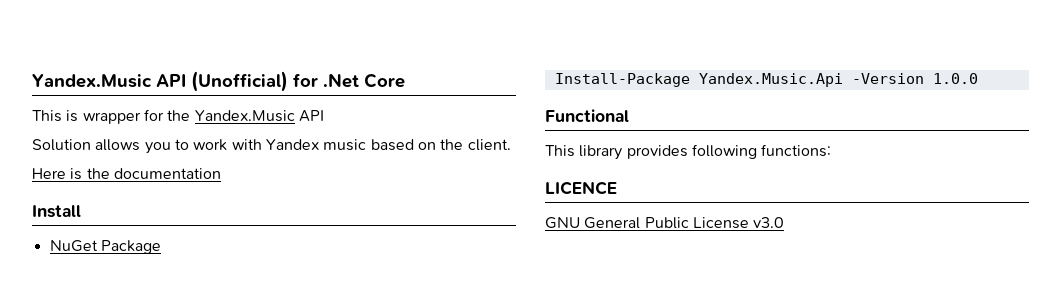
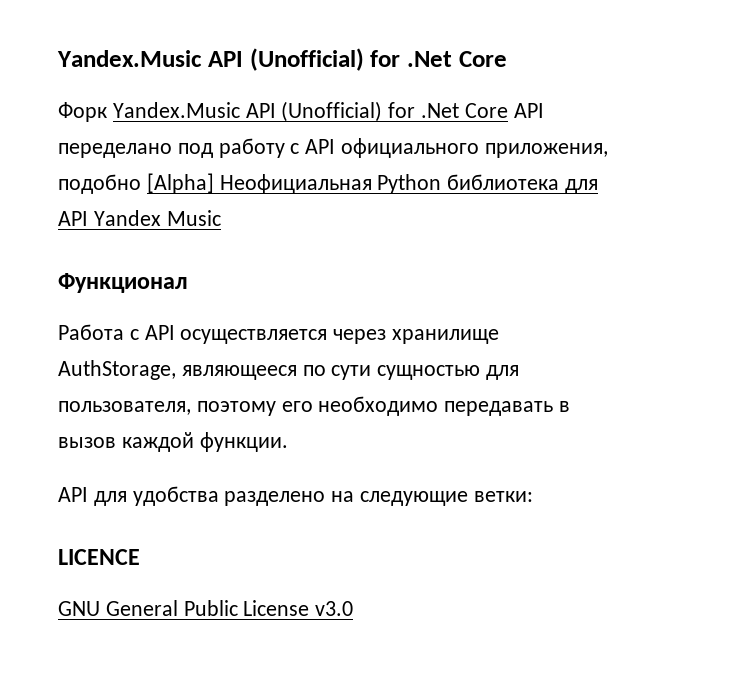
- This is wrapper for the Yandex.Music API
- Solution allows you to work with Yandex music based on the client.
- Here is the documentation
- Install
- NuGet Package
- Install-Package Yandex.Music.Api -Version 1.0.0
- Functional
- This library provides following functions:
+ Форк Yandex.Music API (Unofficial) for .Net Core API переделано под работу с API официального приложения, подобно [Alpha] Неофициальная Python библиотека для API Yandex Music
+ Функционал
+ Работа с API осуществляется через хранилище AuthStorage, являющееся по сути сущностью для пользователя, поэтому его необходимо передавать в вызов каждой функции.
+ API для удобства разделено на следующие ветки:

